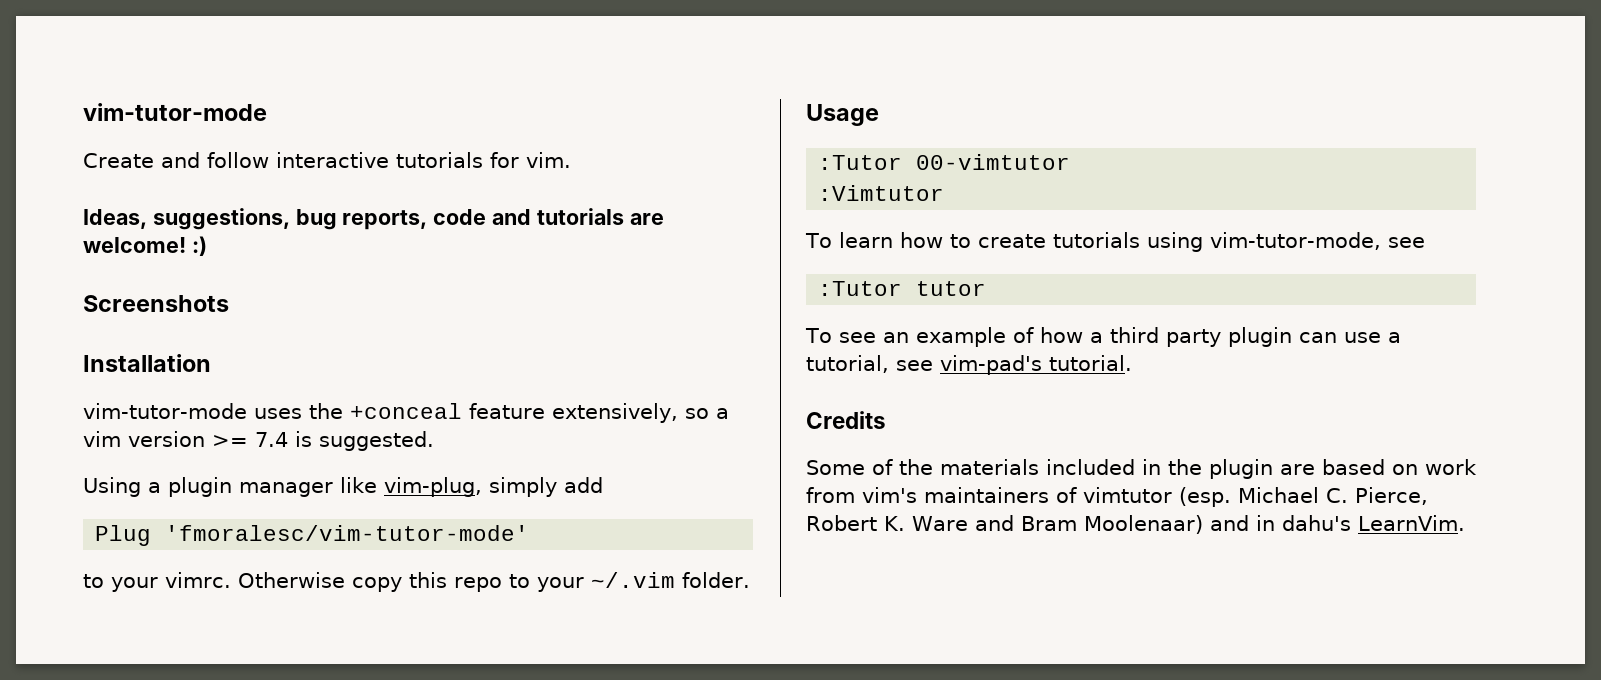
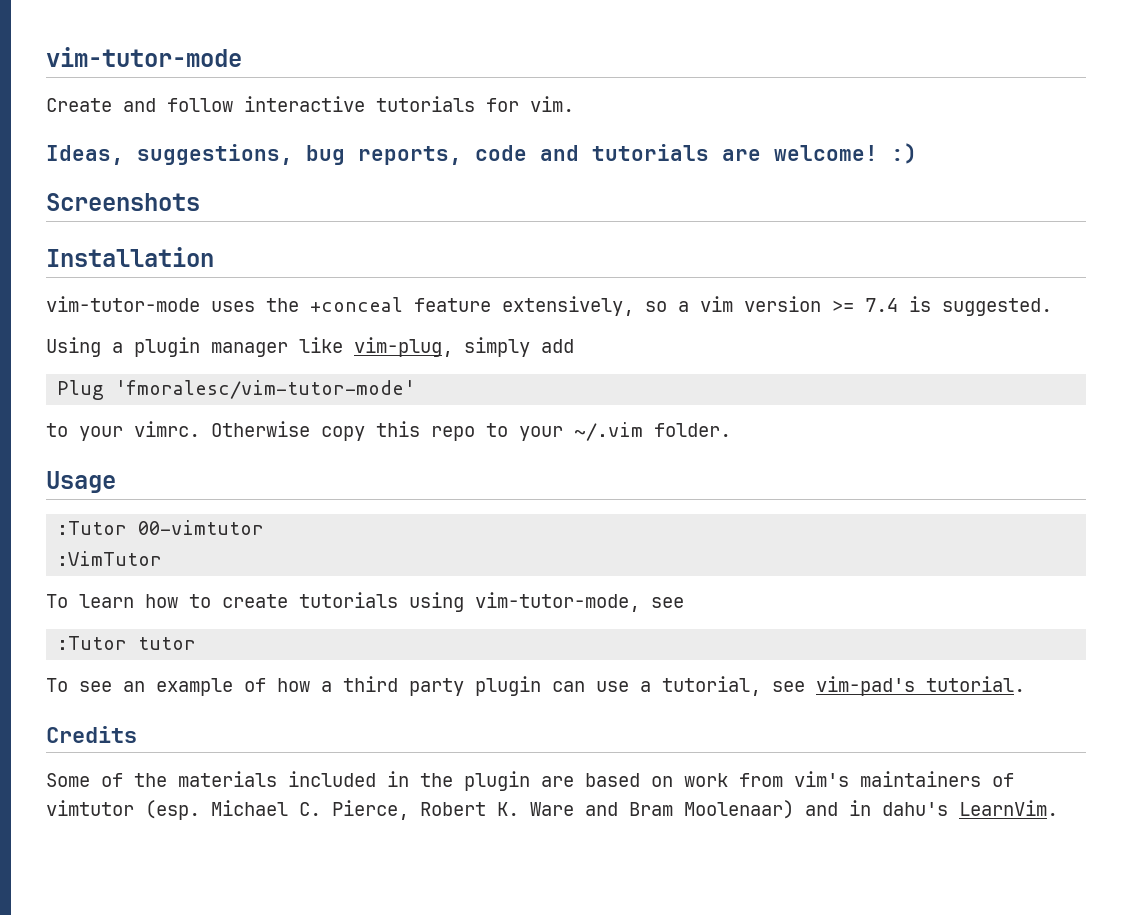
- :Vimtutor
+ :VimTutor

